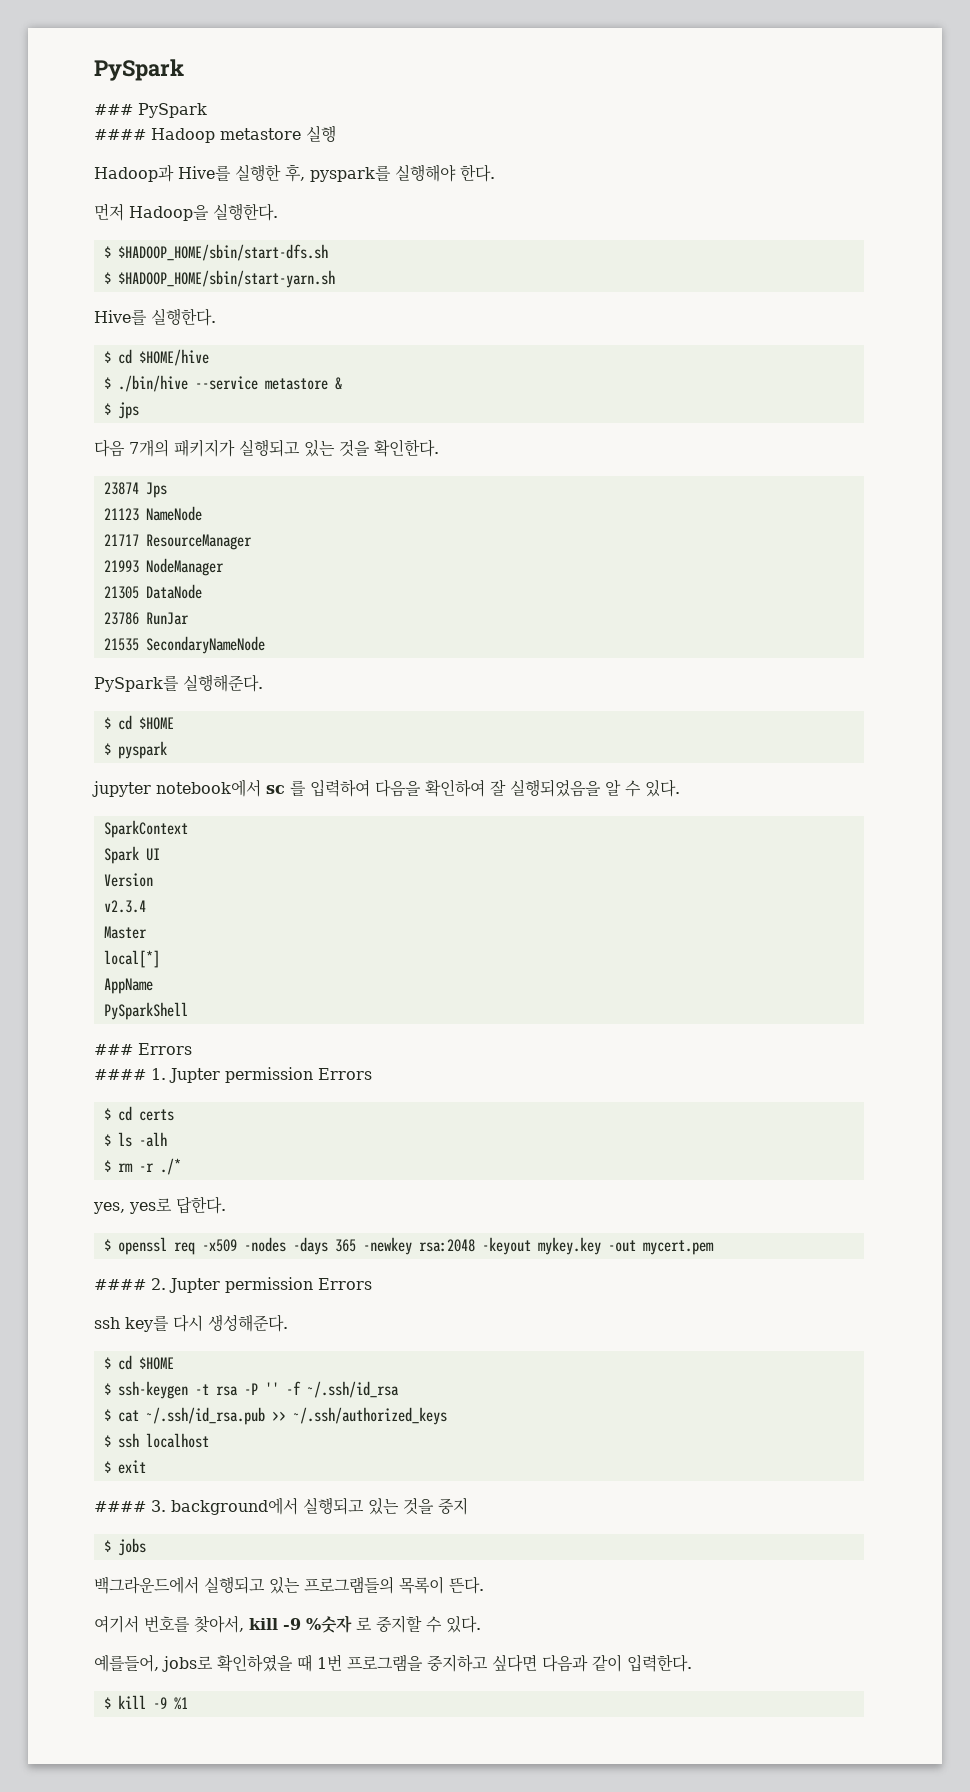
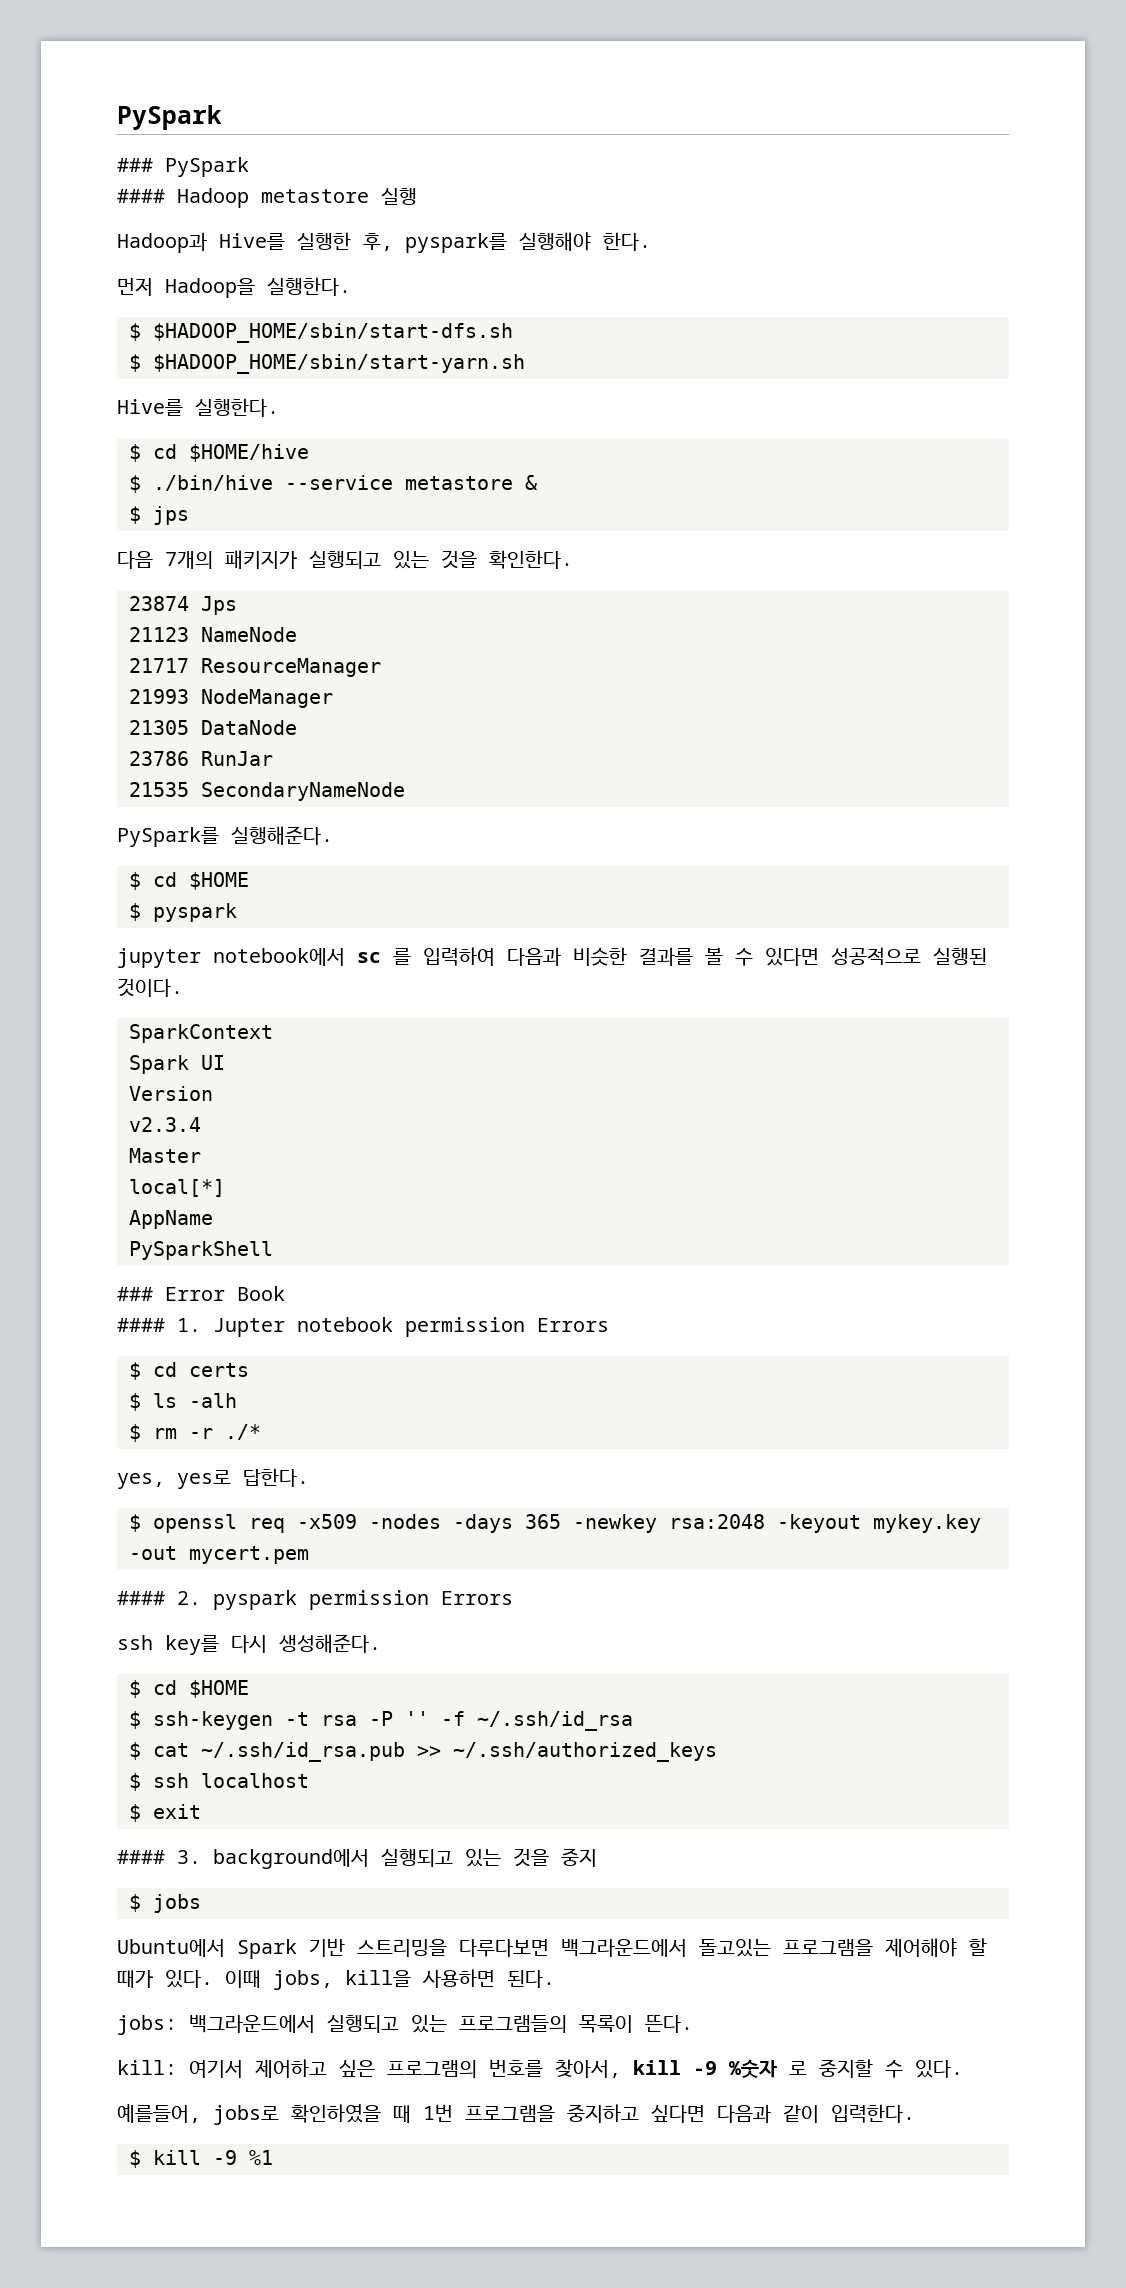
- jupyter notebook에서 sc 를 입력하여 다음을 확인하여 잘 실행되었음을 알 수 있다.
+ jupyter notebook에서 sc 를 입력하여 다음과 비슷한 결과를 볼 수 있다면 성공적으로 실행된 것이다.
- ### Errors
+ ### Error Book
- #### 1. Jupter permission Errors
+ #### 1. Jupter notebook permission Errors
- #### 2. Jupter permission Errors
+ #### 2. pyspark permission Errors
- 백그라운드에서 실행되고 있는 프로그램들의 목록이 뜬다.
+ Ubuntu에서 Spark 기반 스트리밍을 다루다보면 백그라운드에서 돌고있는 프로그램을 제어해야 할 때가 있다. 이때 jobs, kill을 사용하면 된다.
+ jobs: 백그라운드에서 실행되고 있는 프로그램들의 목록이 뜬다.
- 여기서 번호를 찾아서, kill -9 %숫자 로 중지할 수 있다.
+ kill: 여기서 제어하고 싶은 프로그램의 번호를 찾아서, kill -9 %숫자 로 중지할 수 있다.

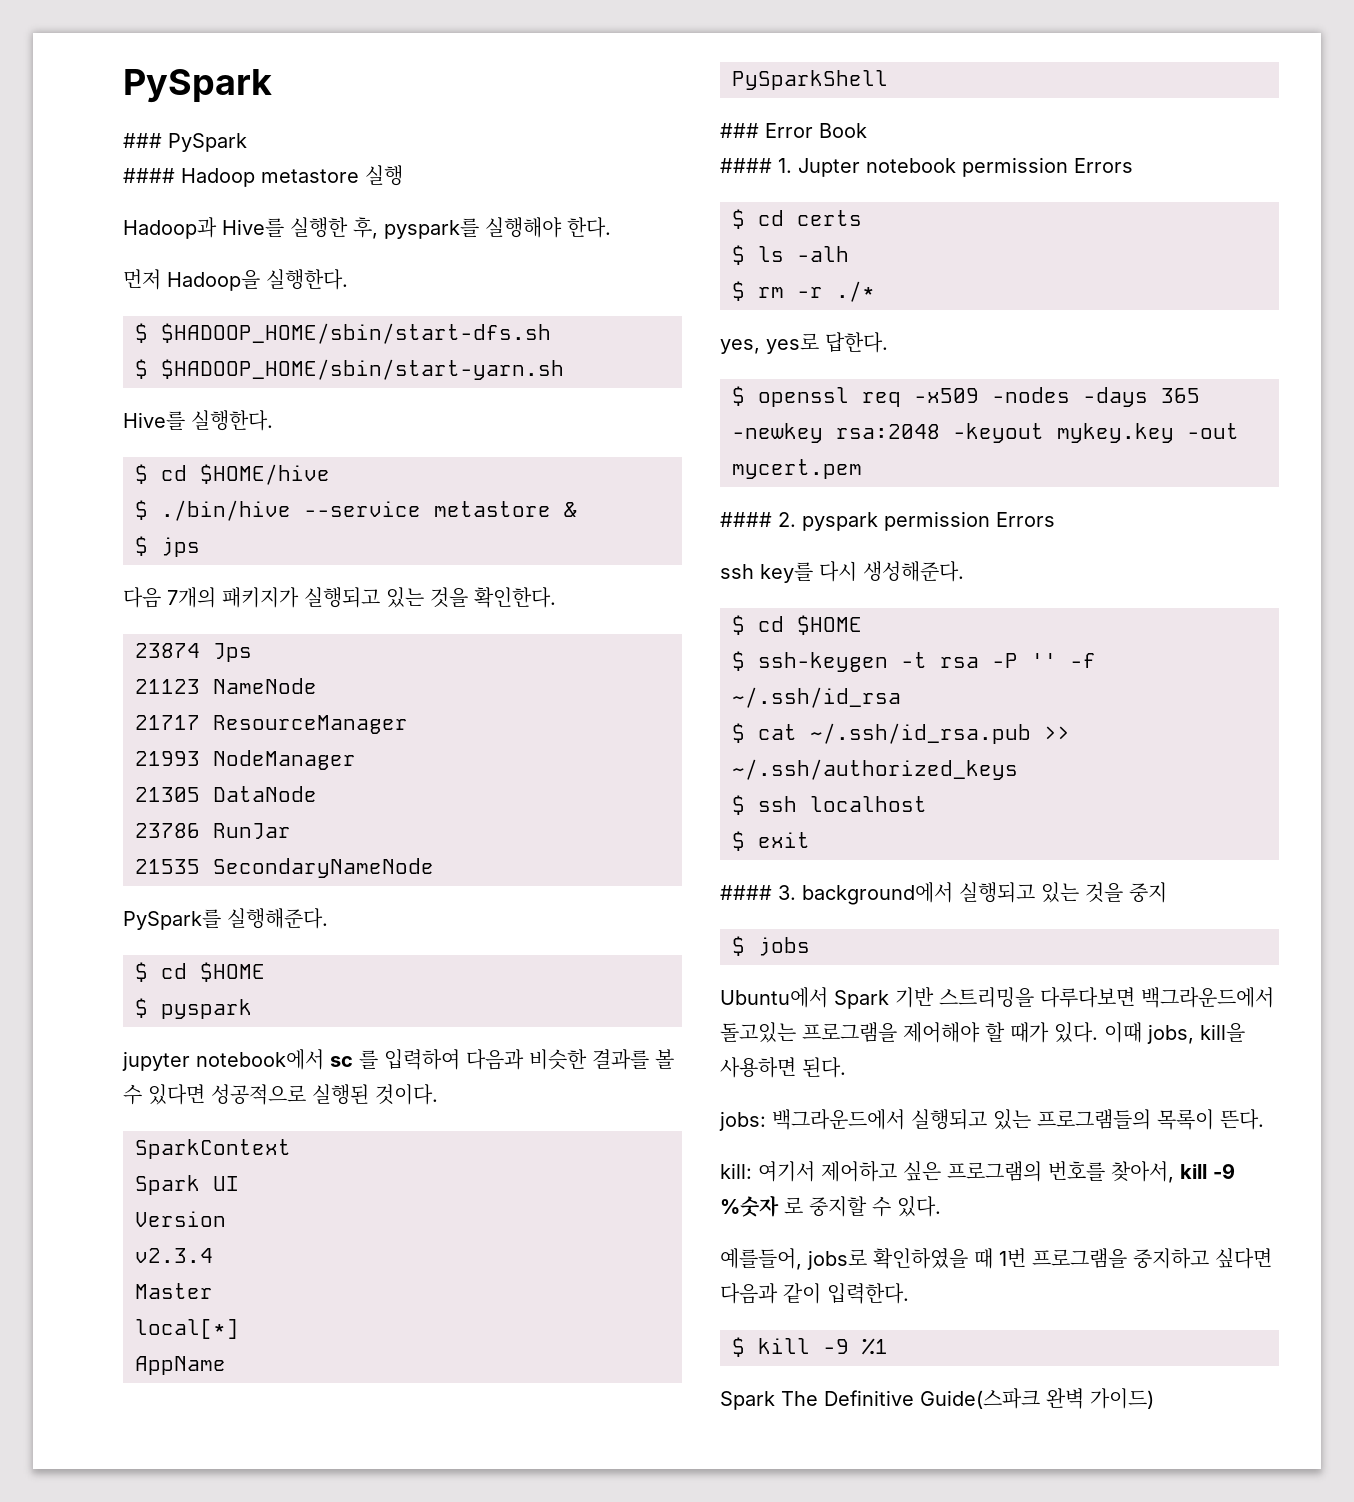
+ Spark The Definitive Guide(스파크 완벽 가이드)

